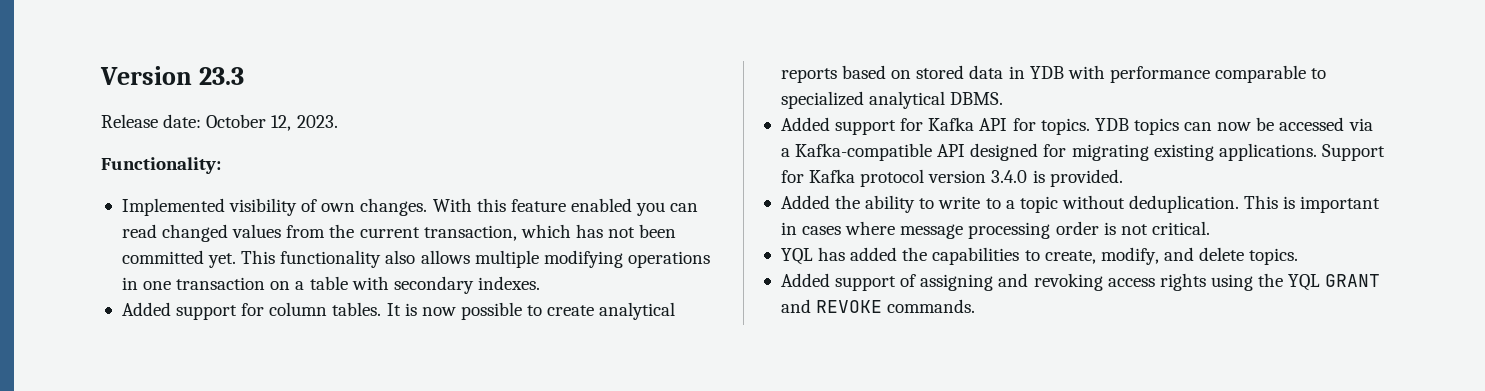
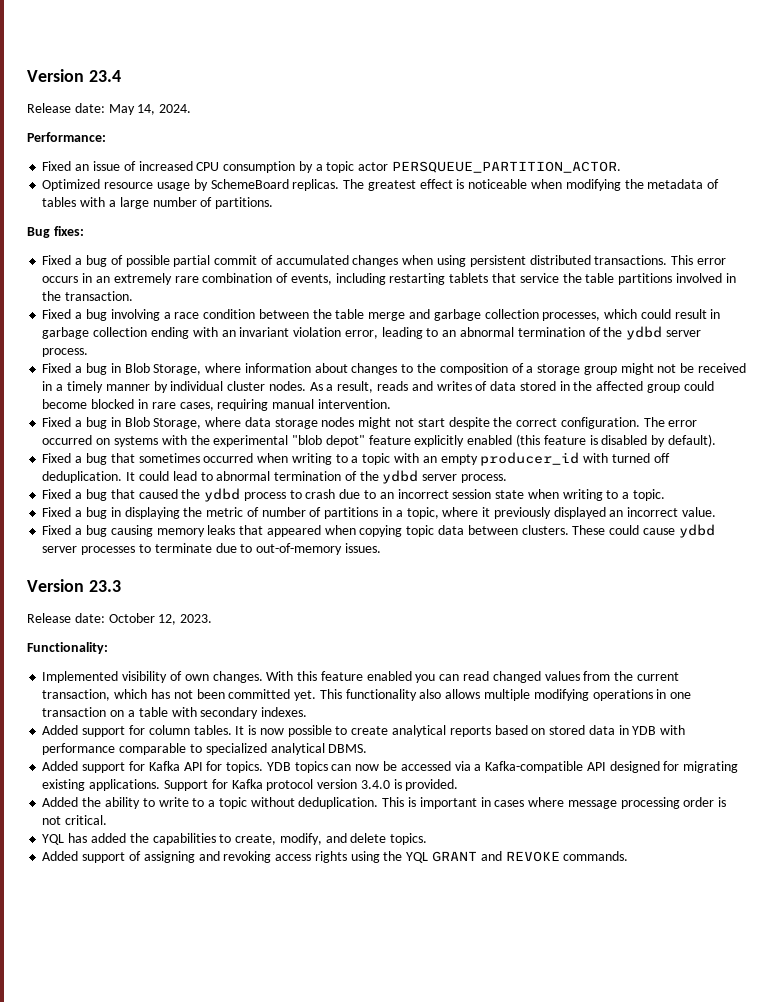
+ Version 23.4
+ Release date: May 14, 2024.
+ Performance:
+ Fixed an issue of increased CPU consumption by a topic actor PERSQUEUE_PARTITION_ACTOR.
+ Optimized resource usage by SchemeBoard replicas. The greatest effect is noticeable when modifying the metadata of tables with a large number of partitions.
+ Bug fixes:
+ Fixed a bug of possible partial commit of accumulated changes when using persistent distributed transactions. This error occurs in an extremely rare combination of events, including restarting tablets that service the table partitions involved in the transaction.
+ Fixed a bug involving a race condition between the table merge and garbage collection processes, which could result in garbage collection ending with an invariant violation error, leading to an abnormal termination of the ydbd server process.
+ Fixed a bug in Blob Storage, where information about changes to the composition of a storage group might not be received in a timely manner by individual cluster nodes. As a result, reads and writes of data stored in the affected group could become blocked in rare cases, requiring manual intervention.
+ Fixed a bug in Blob Storage, where data storage nodes might not start despite the correct configuration. The error occurred on systems with the experimental "blob depot" feature explicitly enabled (this feature is disabled by default).
+ Fixed a bug that sometimes occurred when writing to a topic with an empty producer_id with turned off deduplication. It could lead to abnormal termination of the ydbd server process.
+ Fixed a bug that caused the ydbd process to crash due to an incorrect session state when writing to a topic.
+ Fixed a bug in displaying the metric of number of partitions in a topic, where it previously displayed an incorrect value.
+ Fixed a bug causing memory leaks that appeared when copying topic data between clusters. These could cause ydbd server processes to terminate due to out-of-memory issues.

